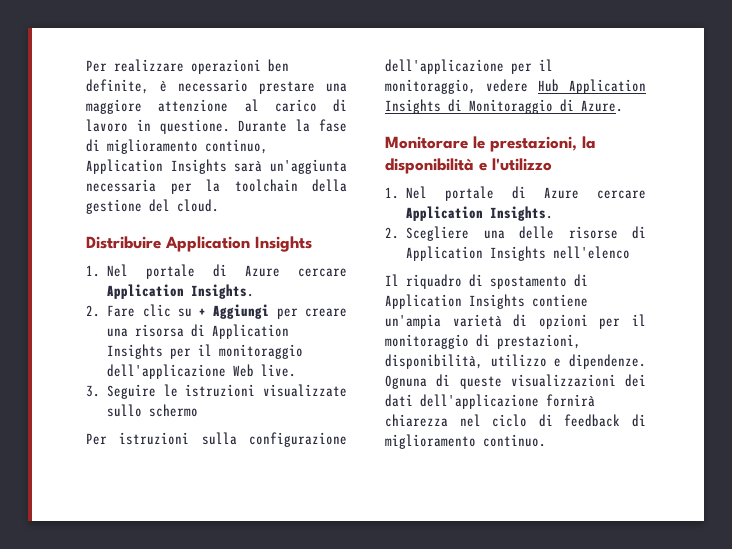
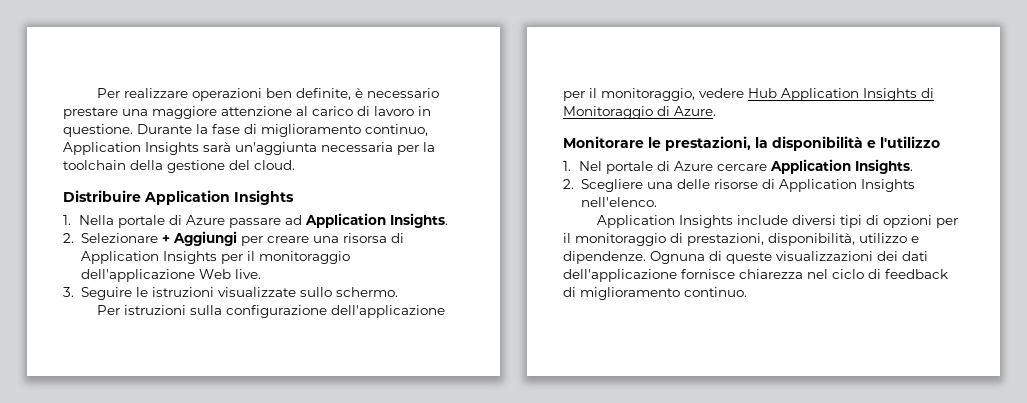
  Distribuire Application Insights
- 1. Nel portale di Azure cercare Application Insights.
- 2. Fare clic su + Aggiungi per creare una risorsa di Application Insights per il monitoraggio dell'applicazione Web live.
+ 1. Nella portale di Azure passare ad Application Insights.
+ 2. Selezionare + Aggiungi per creare una risorsa di Application Insights per il monitoraggio dell'applicazione Web live.
- 3. Seguire le istruzioni visualizzate sullo schermo
+ 3. Seguire le istruzioni visualizzate sullo schermo.
- 2. Scegliere una delle risorse di Application Insights nell'elenco
- Il riquadro di spostamento di Application Insights contiene un'ampia varietà di opzioni per il monitoraggio di prestazioni, disponibilità, utilizzo e dipendenze.
+ 2. Scegliere una delle risorse di Application Insights nell'elenco.
+ Application Insights include diversi tipi di opzioni per il monitoraggio di prestazioni, disponibilità, utilizzo e dipendenze.
- Ognuna di queste visualizzazioni dei dati dell'applicazione fornirà chiarezza nel ciclo di feedback di miglioramento continuo.
+ Ognuna di queste visualizzazioni dei dati dell'applicazione fornisce chiarezza nel ciclo di feedback di miglioramento continuo.

